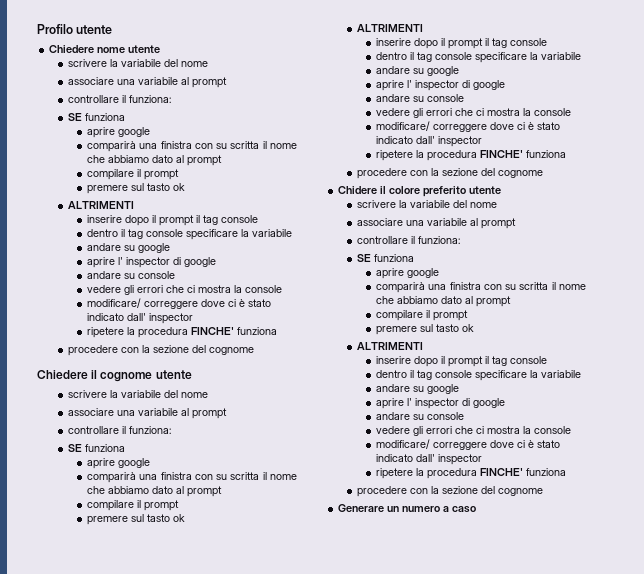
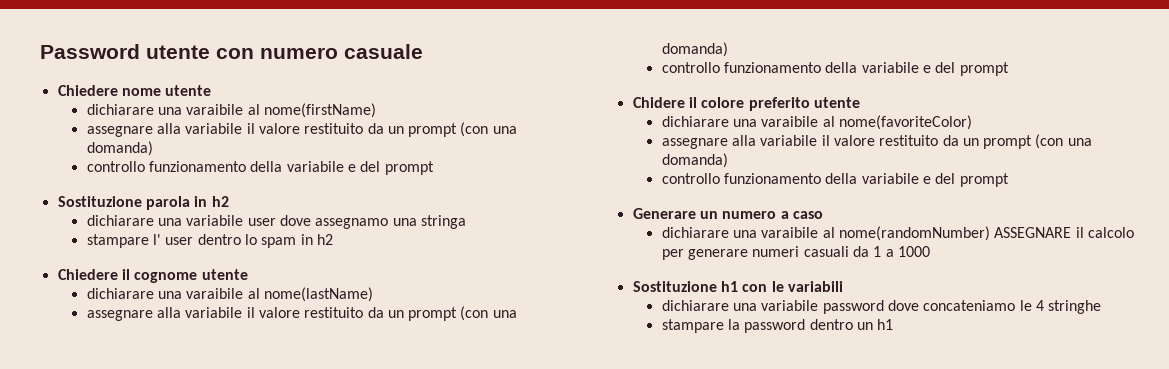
- Profilo utente
+ Password utente con numero casuale
  Chiedere nome utente
- scrivere la variabile del nome
- associare una variabile al prompt
- controllare il funziona:
- SE funziona
- aprire google
- comparirà una finistra con su scritta il nome che abbiamo dato al prompt
- compilare il prompt
- premere sul tasto ok
- ALTRIMENTI
- inserire dopo il prompt il tag console
- dentro il tag console specificare la variabile
- andare su google
- aprire l' inspector di google
- andare su console
- vedere gli errori che ci mostra la console
- modificare/ correggere dove ci è stato indicato dall' inspector
- ripetere la procedura FINCHE' funziona
- procedere con la sezione del cognome
+ dichiarare una varaibile al nome(firstName)
+ assegnare alla variabile il valore restituito da un prompt (con una domanda)
+ controllo funzionamento della variabile e del prompt
+ Sostituzione parola in h2
+ dichiarare una variabile user dove assegnamo una stringa
+ stampare l' user dentro lo spam in h2
  Chiedere il cognome utente
- scrivere la variabile del nome
- associare una variabile al prompt
- controllare il funziona:
- SE funziona
- aprire google
- comparirà una finistra con su scritta il nome che abbiamo dato al prompt
- compilare il prompt
- premere sul tasto ok
- ALTRIMENTI
- inserire dopo il prompt il tag console
- dentro il tag console specificare la variabile
- andare su google
- aprire l' inspector di google
- andare su console
- vedere gli errori che ci mostra la console
- modificare/ correggere dove ci è stato indicato dall' inspector
- ripetere la procedura FINCHE' funziona
- procedere con la sezione del cognome
+ dichiarare una varaibile al nome(lastName)
+ assegnare alla variabile il valore restituito da un prompt (con una domanda)
+ controllo funzionamento della variabile e del prompt
  Chidere il colore preferito utente
- scrivere la variabile del nome
- associare una variabile al prompt
- controllare il funziona:
- SE funziona
- aprire google
- comparirà una finistra con su scritta il nome che abbiamo dato al prompt
- compilare il prompt
- premere sul tasto ok
- ALTRIMENTI
- inserire dopo il prompt il tag console
- dentro il tag console specificare la variabile
- andare su google
- aprire l' inspector di google
- andare su console
- vedere gli errori che ci mostra la console
- modificare/ correggere dove ci è stato indicato dall' inspector
- ripetere la procedura FINCHE' funziona
- procedere con la sezione del cognome
+ dichiarare una varaibile al nome(favoriteColor)
+ assegnare alla variabile il valore restituito da un prompt (con una domanda)
+ controllo funzionamento della variabile e del prompt
+ dichiarare una varaibile al nome(randomNumber) ASSEGNARE il calcolo per generare numeri casuali da 1 a 1000
+ Sostituzione h1 con le variabili
+ dichiarare una variabile password dove concateniamo le 4 stringhe
+ stampare la password dentro un h1

